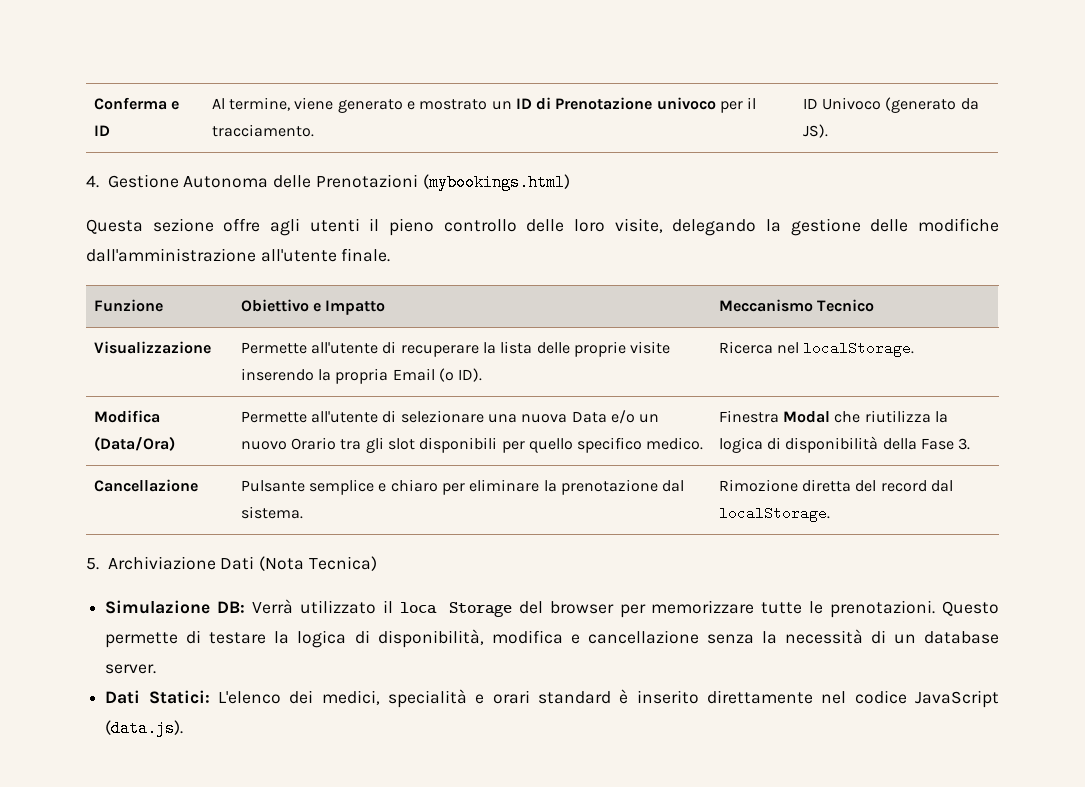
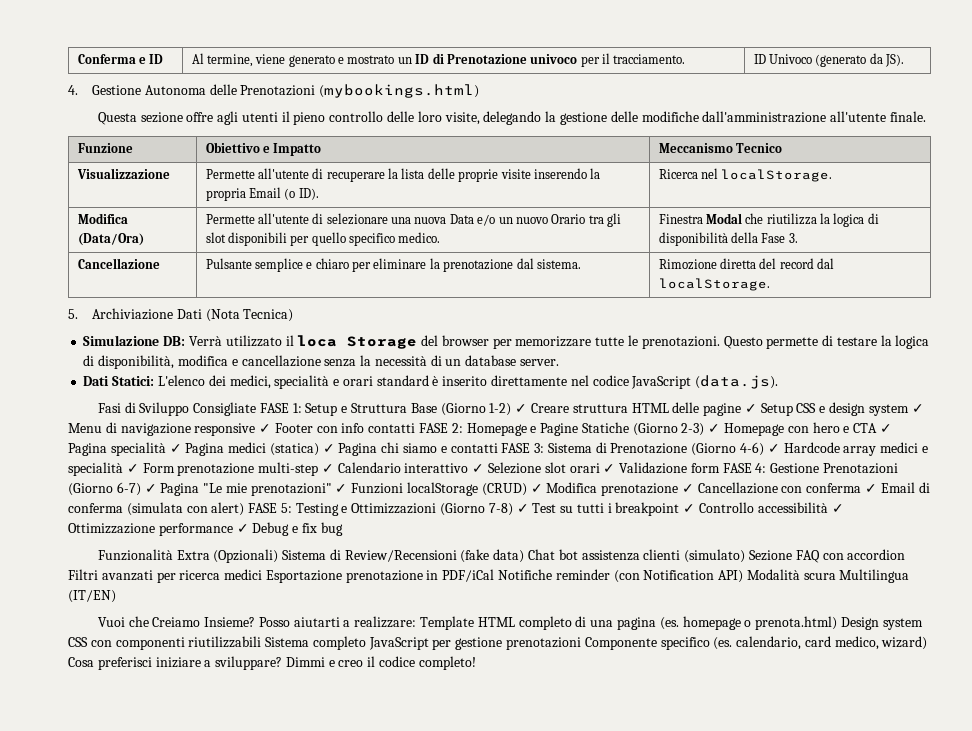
+ Fasi di Sviluppo Consigliate FASE 1: Setup e Struttura Base (Giorno 1-2) ✓ Creare struttura HTML delle pagine ✓ Setup CSS e design system ✓ Menu di navigazione responsive ✓ Footer con info contatti FASE 2: Homepage e Pagine Statiche (Giorno 2-3) ✓ Homepage con hero e CTA ✓ Pagina specialità ✓ Pagina medici (statica) ✓ Pagina chi siamo e contatti FASE 3: Sistema di Prenotazione (Giorno 4-6) ✓ Hardcode array medici e specialità ✓ Form prenotazione multi-step ✓ Calendario interattivo ✓ Selezione slot orari ✓ Validazione form FASE 4: Gestione Prenotazioni (Giorno 6-7) ✓ Pagina "Le mie prenotazioni" ✓ Funzioni localStorage (CRUD) ✓ Modifica prenotazione ✓ Cancellazione con conferma ✓ Email di conferma (simulata con alert) FASE 5: Testing e Ottimizzazioni (Giorno 7-8) ✓ Test su tutti i breakpoint ✓ Controllo accessibilità ✓ Ottimizzazione performance ✓ Debug e fix bug
+ Funzionalità Extra (Opzionali) Sistema di Review/Recensioni (fake data) Chat bot assistenza clienti (simulato) Sezione FAQ con accordion Filtri avanzati per ricerca medici Esportazione prenotazione in PDF/iCal Notifiche reminder (con Notification API) Modalità scura Multilingua (IT/EN)
+ Vuoi che Creiamo Insieme? Posso aiutarti a realizzare: Template HTML completo di una pagina (es. homepage o prenota.html) Design system CSS con componenti riutilizzabili Sistema completo JavaScript per gestione prenotazioni Componente specifico (es. calendario, card medico, wizard) Cosa preferisci iniziare a sviluppare? Dimmi e creo il codice completo!

